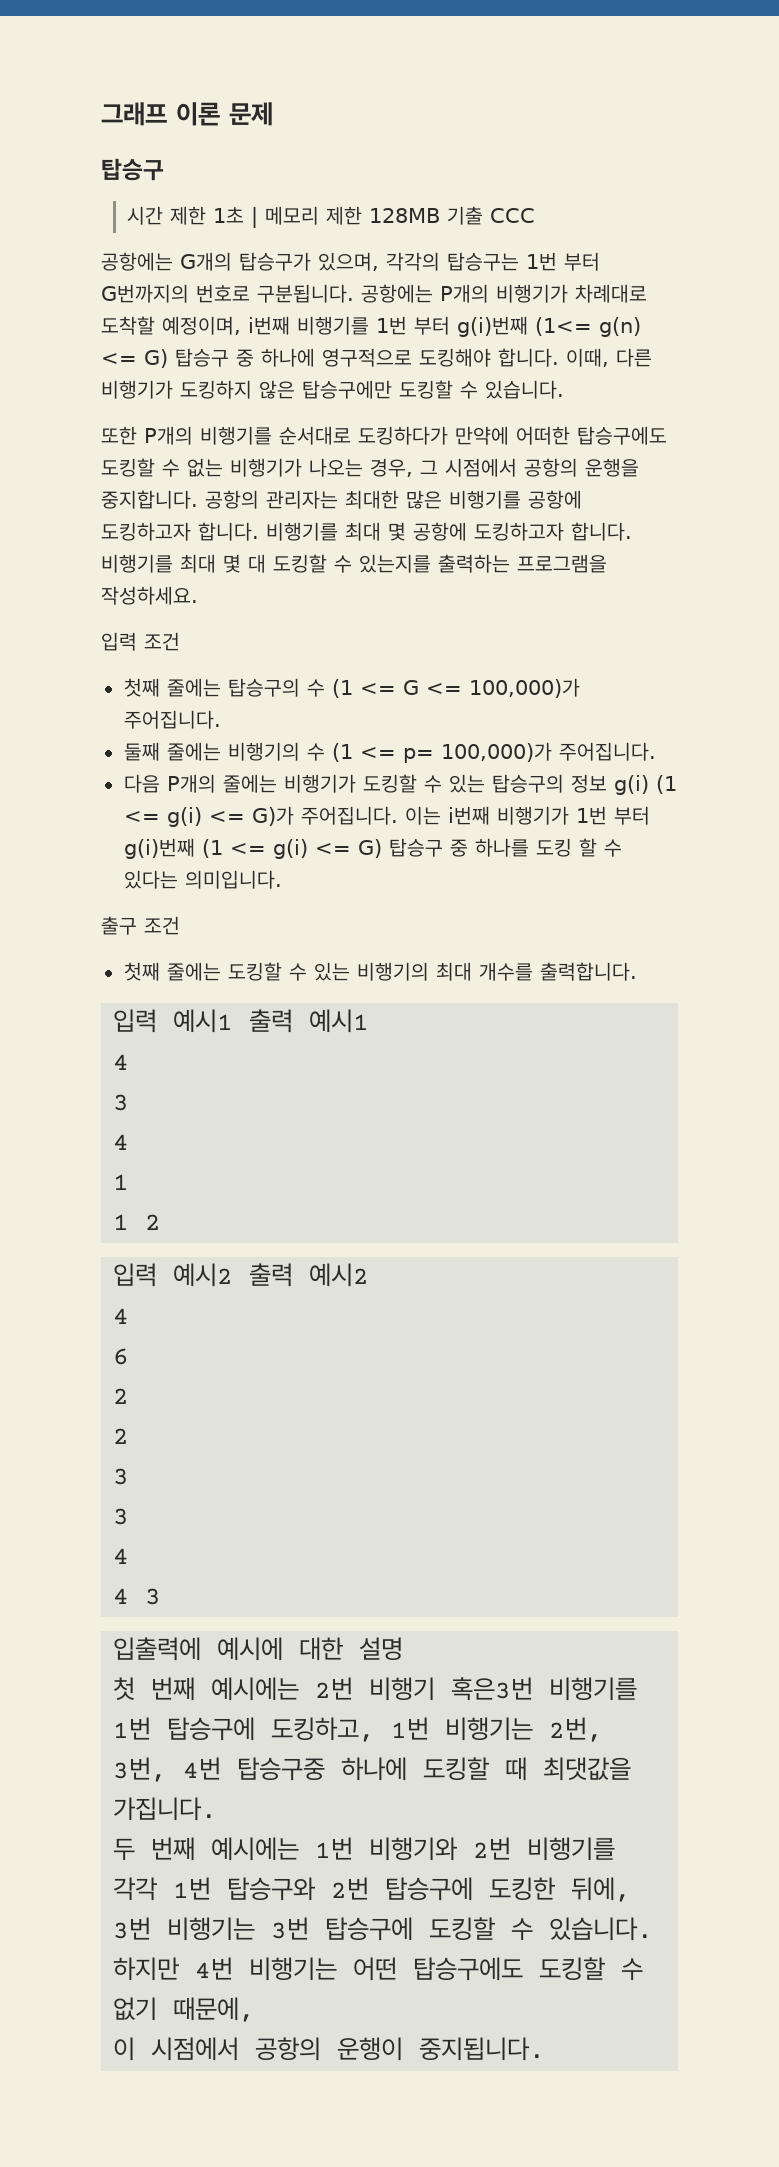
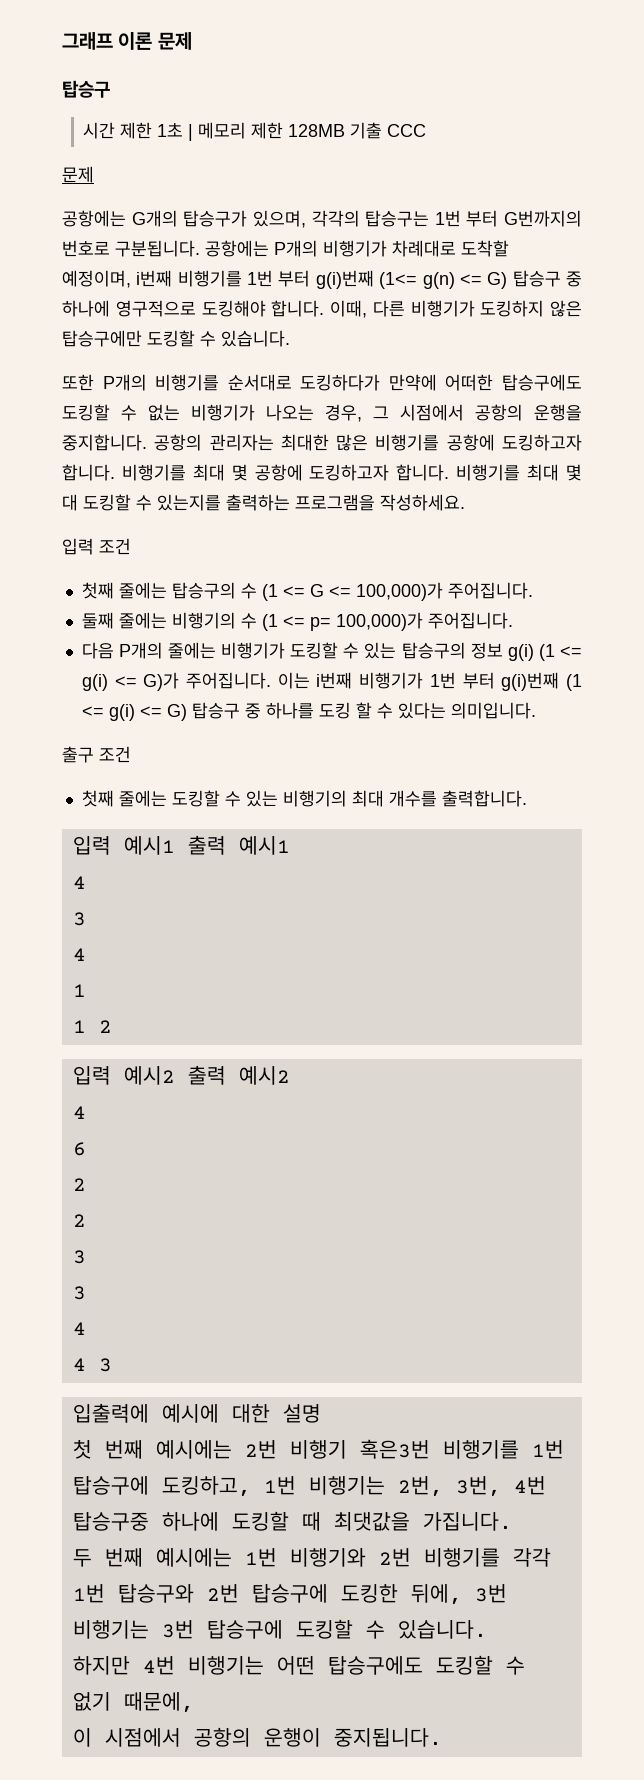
  시간 제한 1초 | 메모리 제한 128MB 기출 CCC
+ 문제

